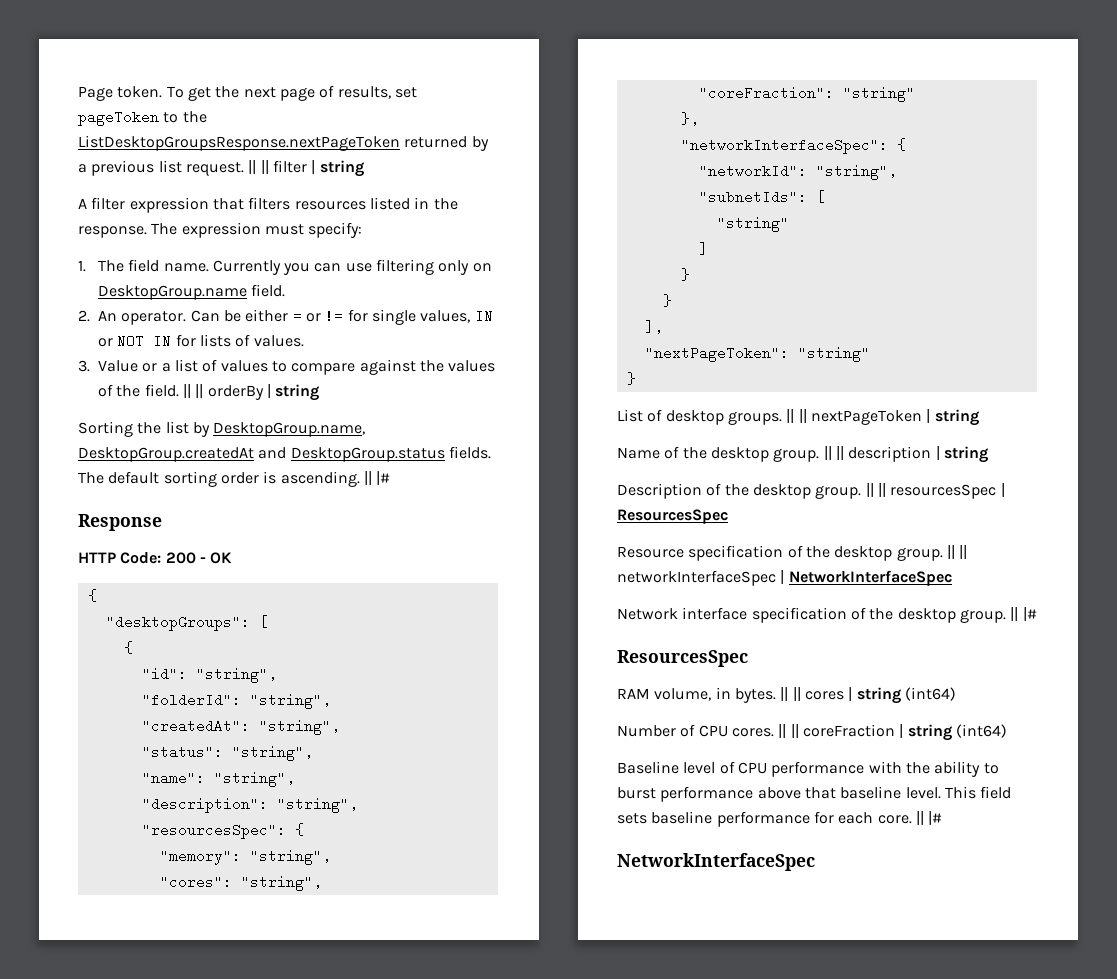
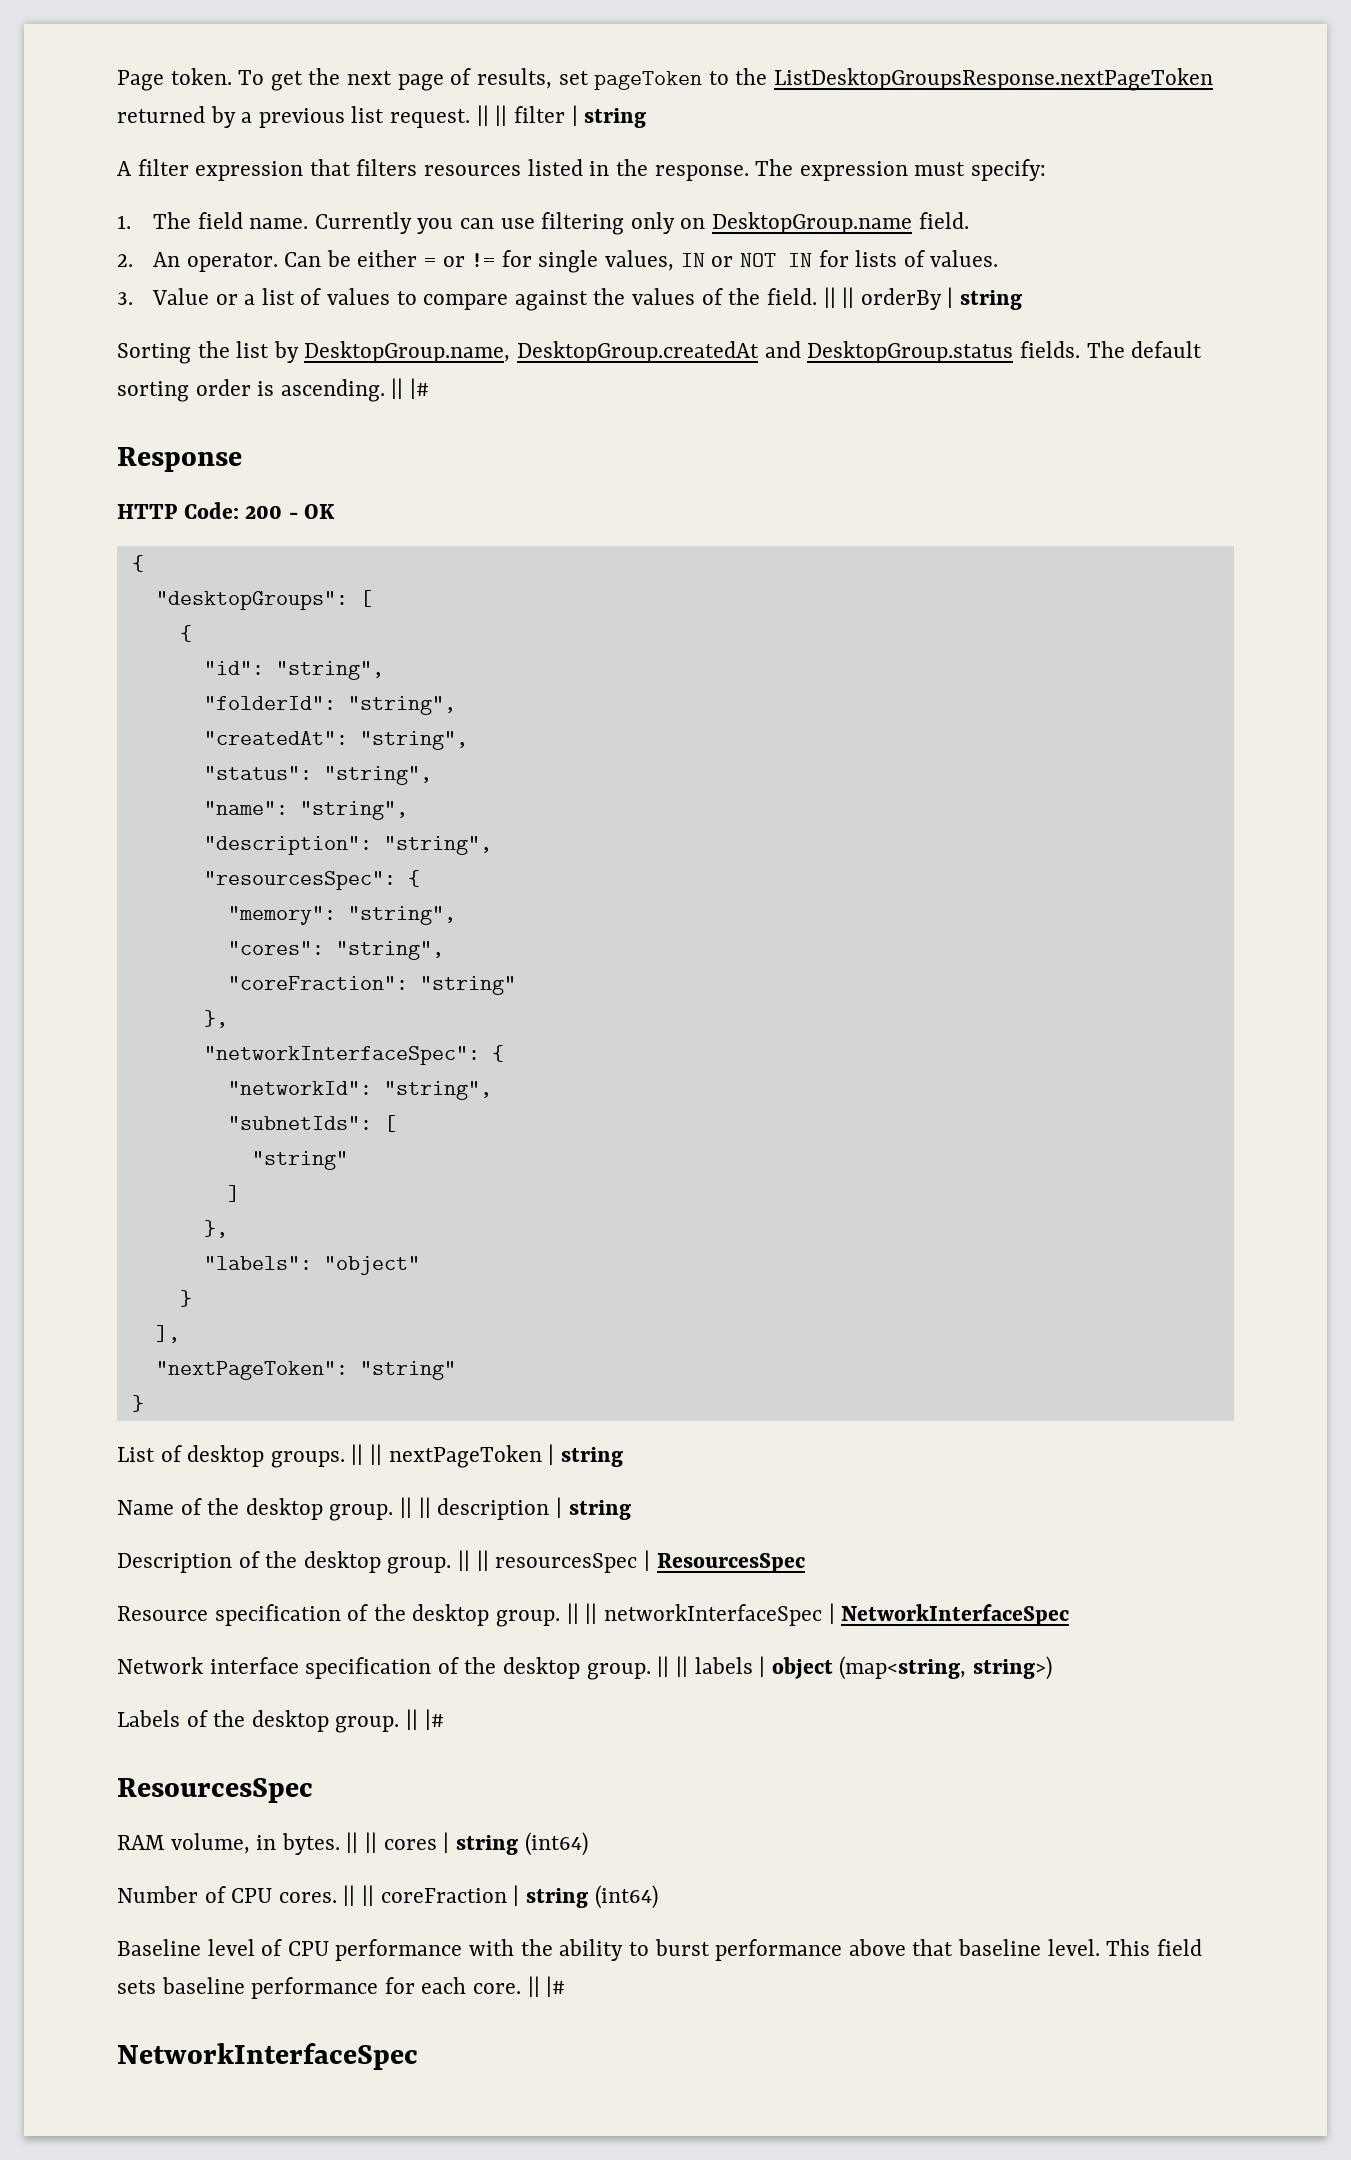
  ]
- }
+ },
+ "labels": "object"
- Network interface specification of the desktop group. || |#
+ Network interface specification of the desktop group. || || labels | object (map<string, string>)
+ Labels of the desktop group. || |#

